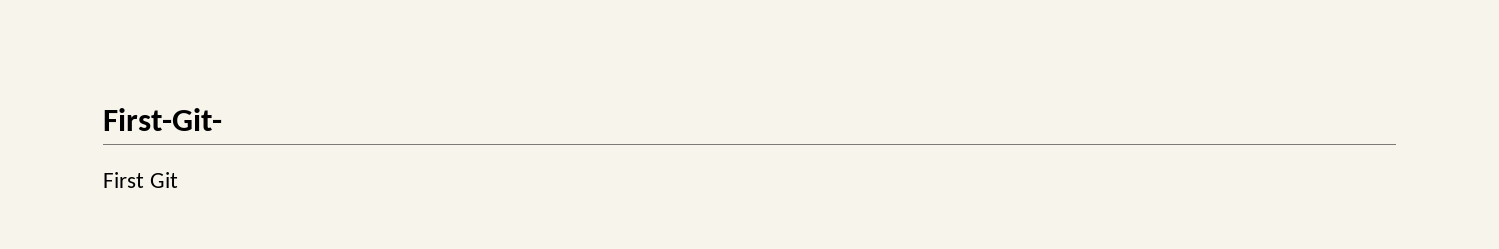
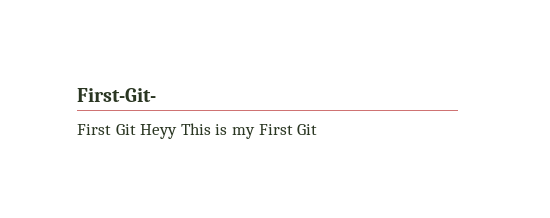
- First Git
+ First Git Heyy This is my First Git

